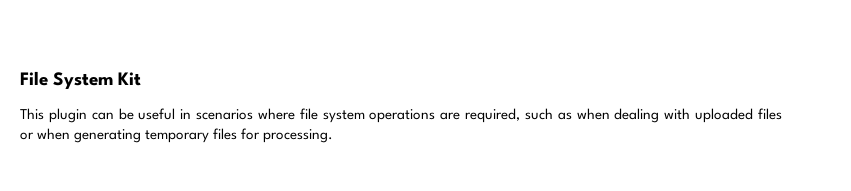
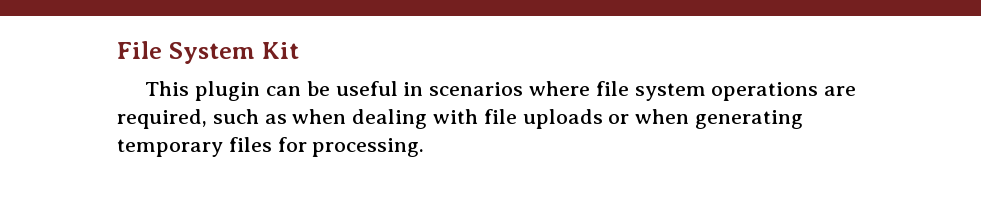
- This plugin can be useful in scenarios where file system operations are required, such as when dealing with uploaded files or when generating temporary files for processing.
+ This plugin can be useful in scenarios where file system operations are required, such as when dealing with file uploads or when generating temporary files for processing.

